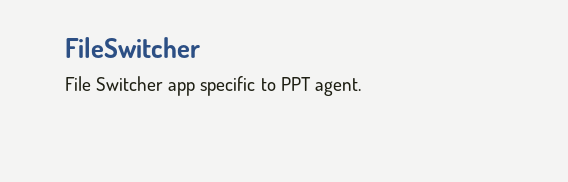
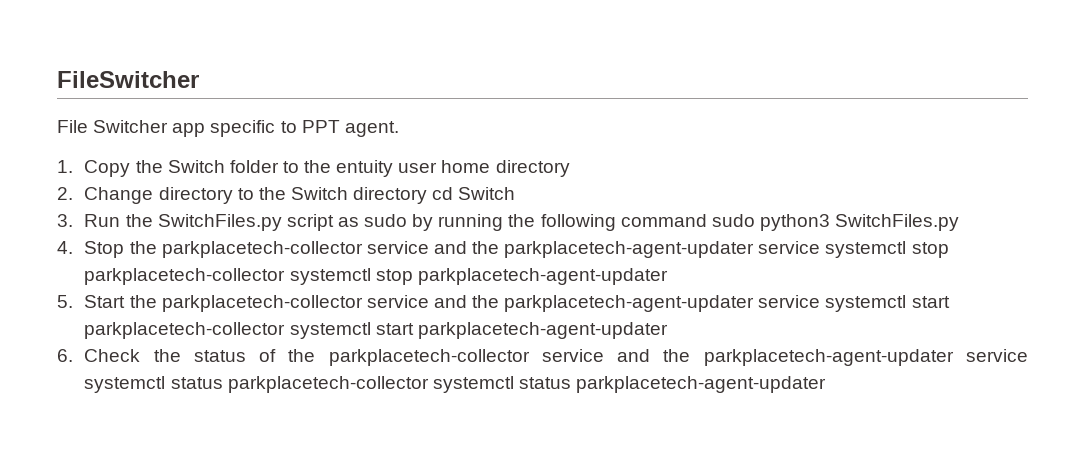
+ 1. Copy the Switch folder to the entuity user home directory
+ 2. Change directory to the Switch directory cd Switch
+ 3. Run the SwitchFiles.py script as sudo by running the following command sudo python3 SwitchFiles.py
+ 4. Stop the parkplacetech-collector service and the parkplacetech-agent-updater service systemctl stop parkplacetech-collector systemctl stop parkplacetech-agent-updater
+ 5. Start the parkplacetech-collector service and the parkplacetech-agent-updater service systemctl start parkplacetech-collector systemctl start parkplacetech-agent-updater
+ 6. Check the status of the parkplacetech-collector service and the parkplacetech-agent-updater service systemctl status parkplacetech-collector systemctl status parkplacetech-agent-updater

